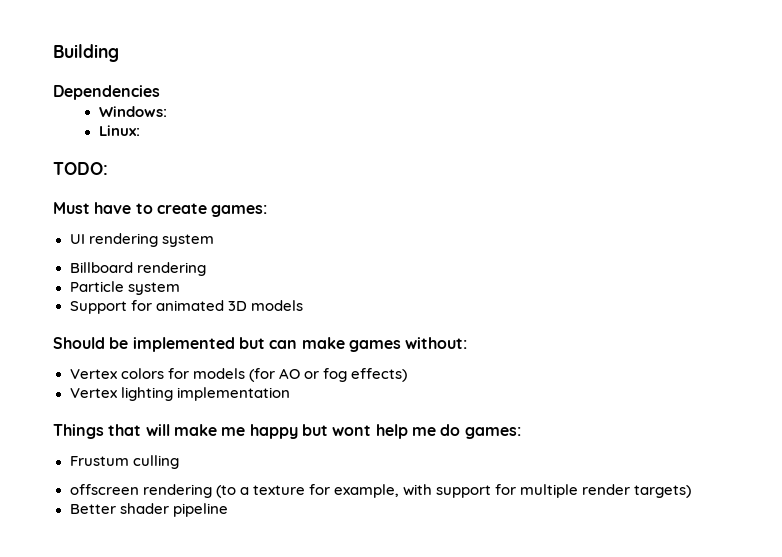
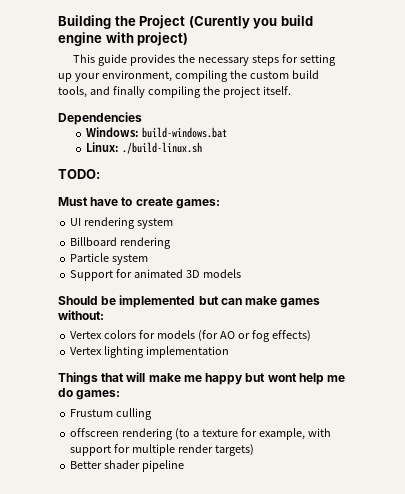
- Building
+ Building the Project (Curently you build engine with project)
+ This guide provides the necessary steps for setting up your environment, compiling the custom build tools, and finally compiling the project itself.
- Windows:
+ Windows: build-windows.bat
- Linux:
+ Linux: ./build-linux.sh

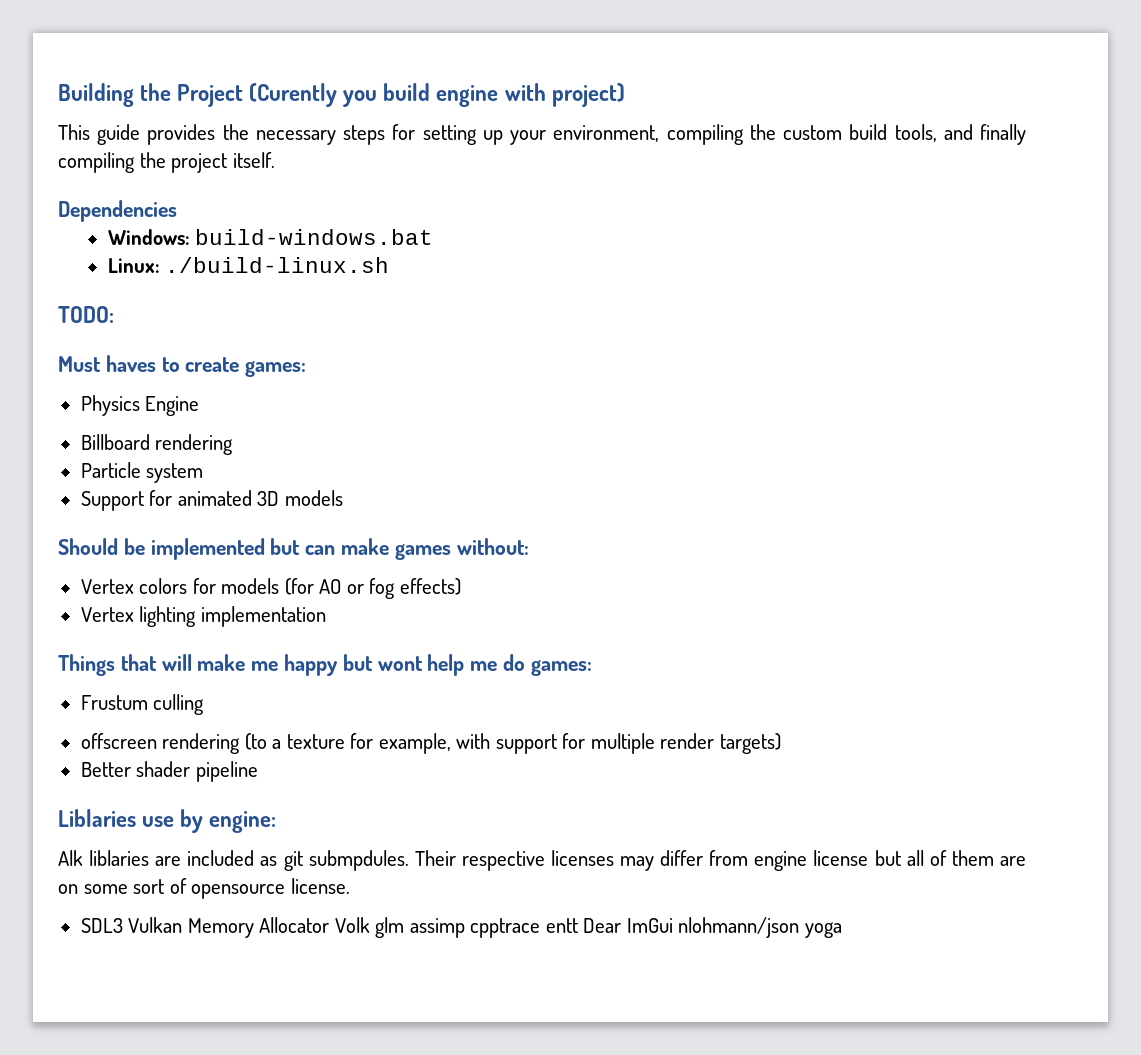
- Must have to create games:
+ Must haves to create games:
- UI rendering system
+ Physics Engine
+ Liblaries use by engine:
+ Alk liblaries are included as git submpdules. Their respective licenses may differ from engine license but all of them are on some sort of opensource license.
+ SDL3 Vulkan Memory Allocator Volk glm assimp cpptrace entt Dear ImGui nlohmann/json yoga

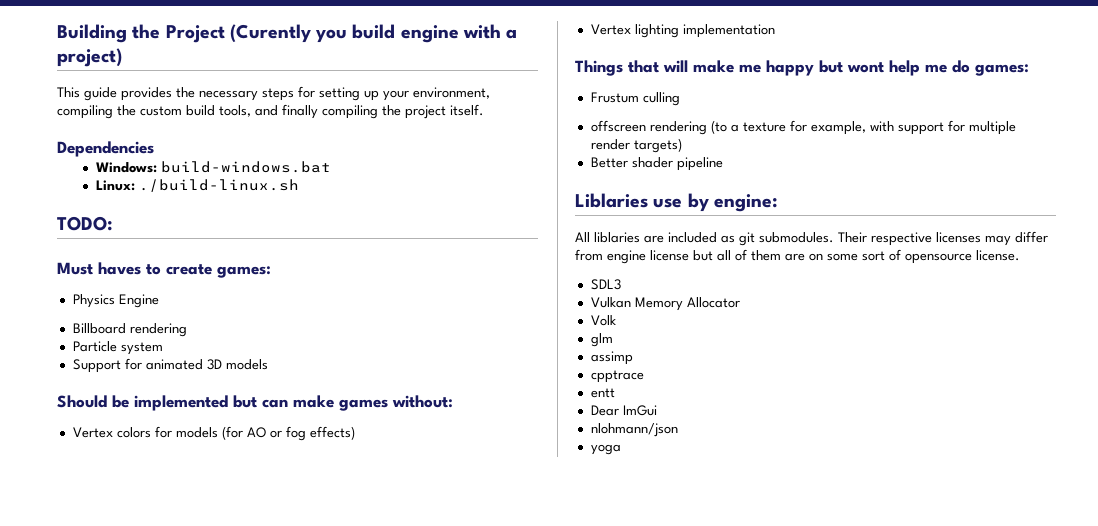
- Building the Project (Curently you build engine with project)
+ Building the Project (Curently you build engine with a project)
- Alk liblaries are included as git submpdules.
+ All liblaries are included as git submodules.
- SDL3 Vulkan Memory Allocator Volk glm assimp cpptrace entt Dear ImGui nlohmann/json yoga
+ SDL3
+ Vulkan Memory Allocator
+ Volk
+ glm
+ assimp
+ cpptrace
+ entt
+ Dear ImGui
+ nlohmann/json
+ yoga

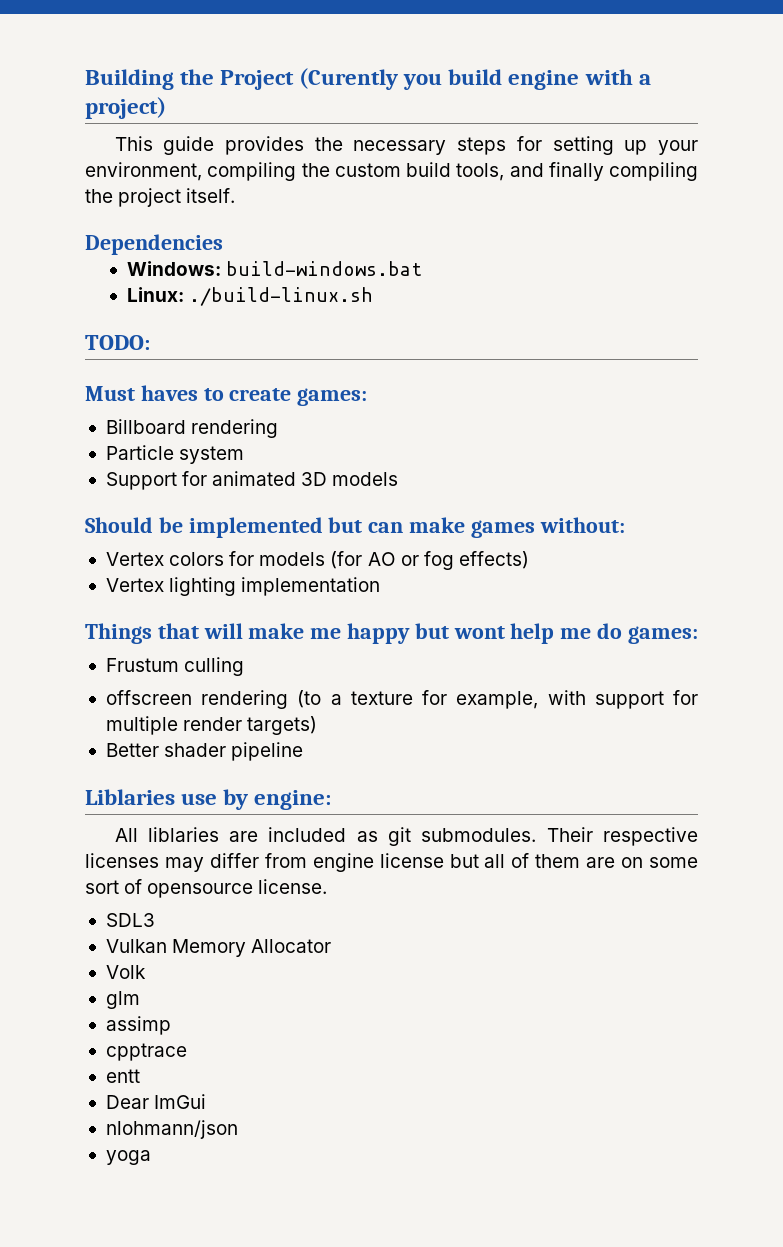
- Physics Engine

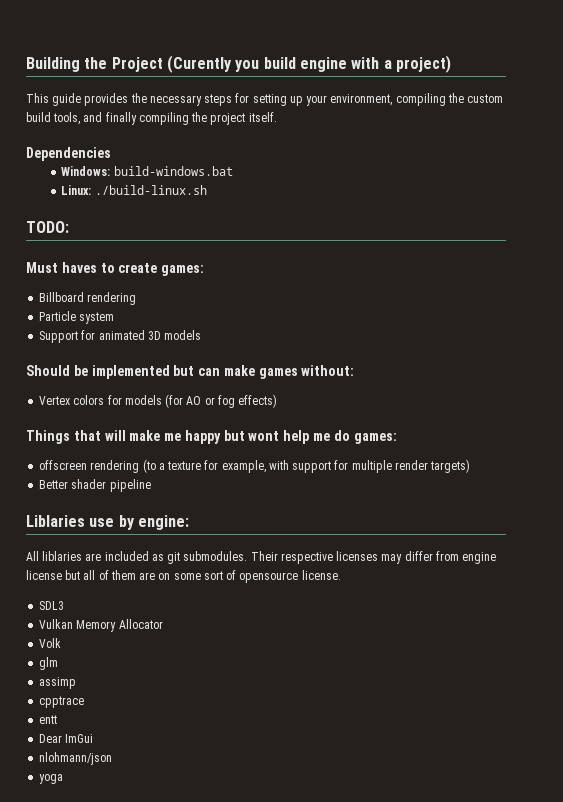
- Vertex lighting implementation
- Frustum culling

